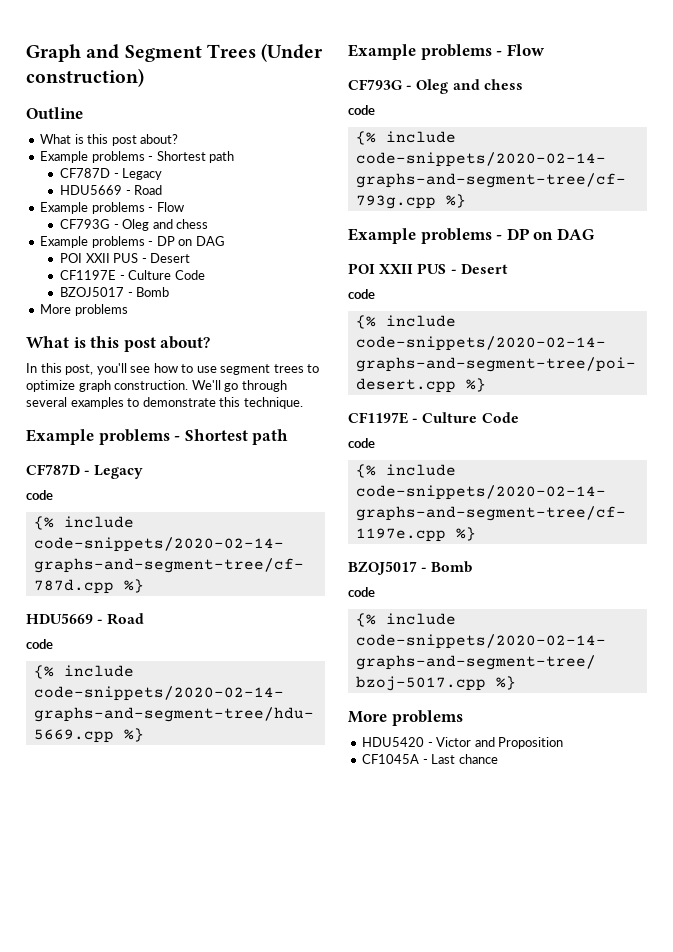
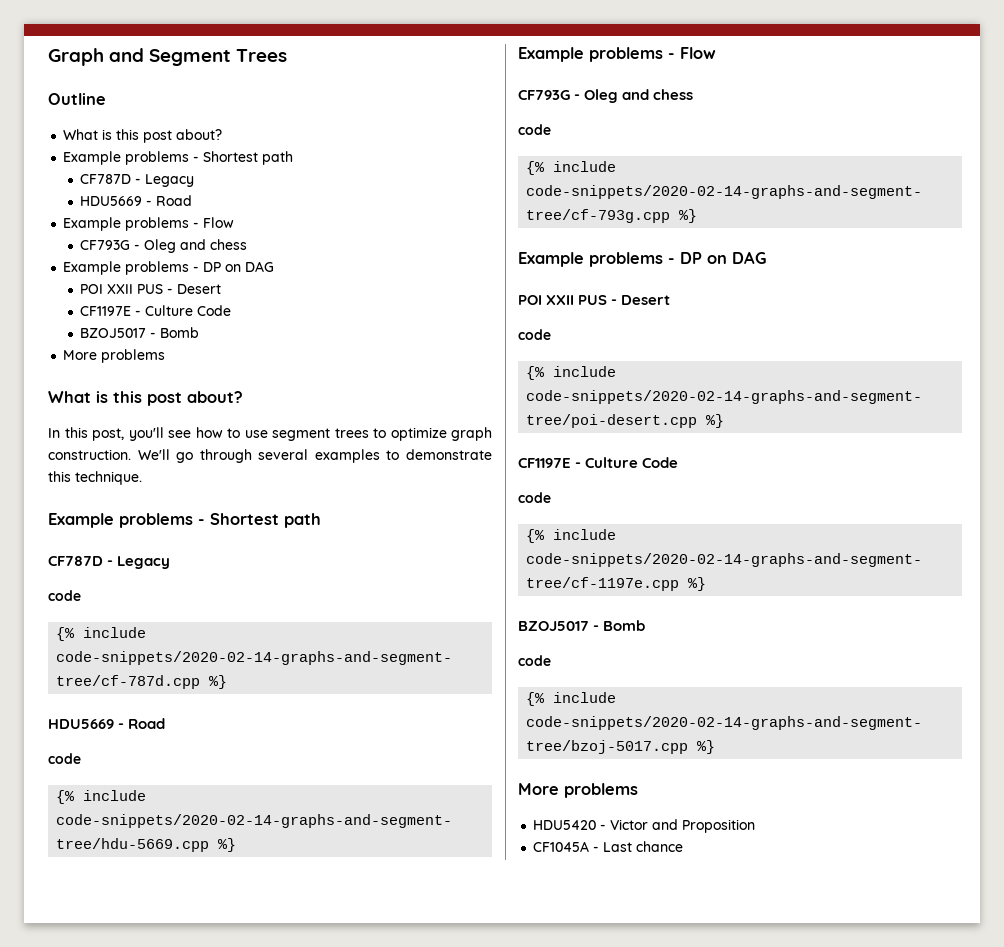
- Graph and Segment Trees (Under construction)
+ Graph and Segment Trees

